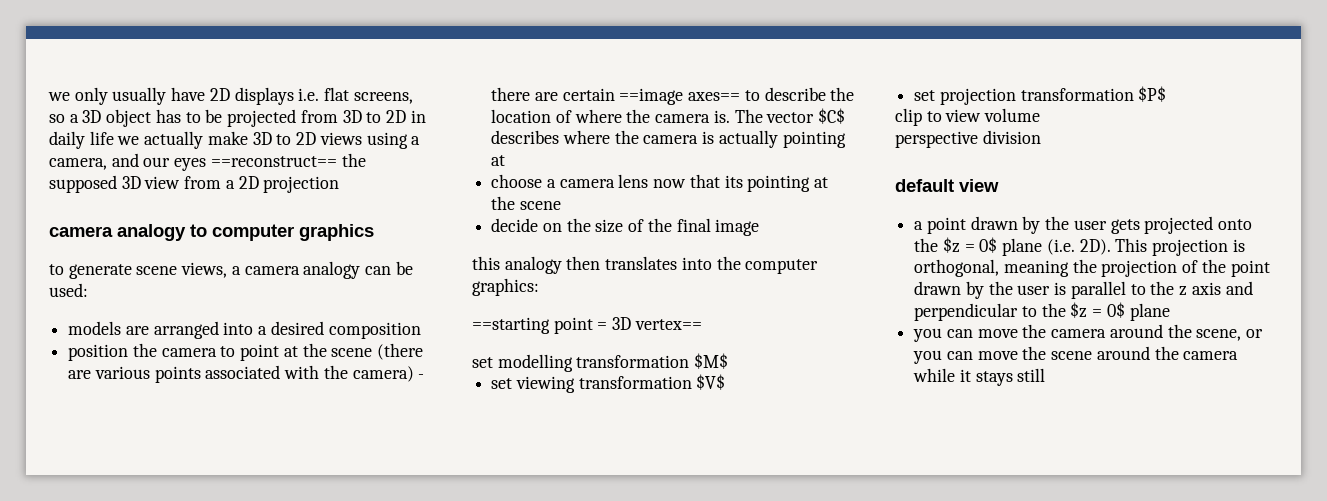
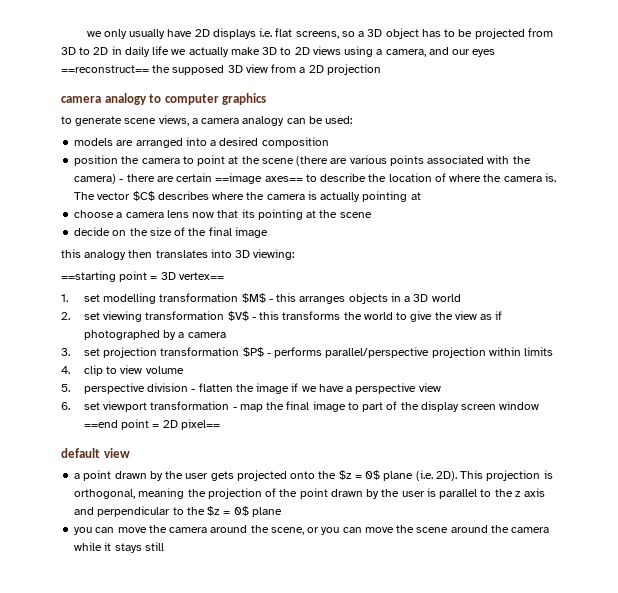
- this analogy then translates into the computer graphics:
+ this analogy then translates into 3D viewing:
- set modelling transformation $M$
- set viewing transformation $V$
- set projection transformation $P$
- clip to view volume
+ 1. set modelling transformation $M$ - this arranges objects in a 3D world
+ 2. set viewing transformation $V$ - this transforms the world to give the view as if photographed by a camera
+ 3. set projection transformation $P$ - performs parallel/perspective projection within limits
+ 4. clip to view volume
- perspective division
+ 5. perspective division - flatten the image if we have a perspective view
+ 6. set viewport transformation - map the final image to part of the display screen window ==end point = 2D pixel==

